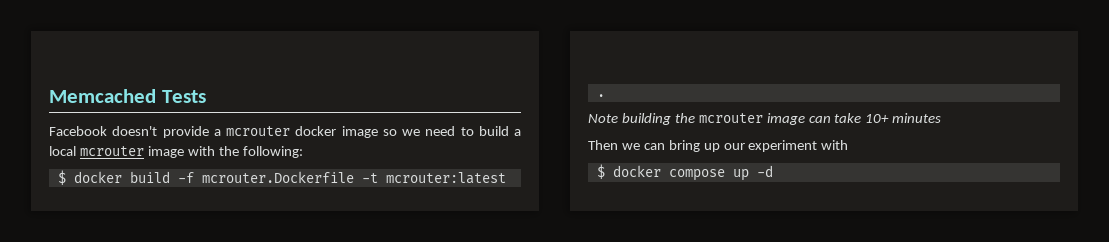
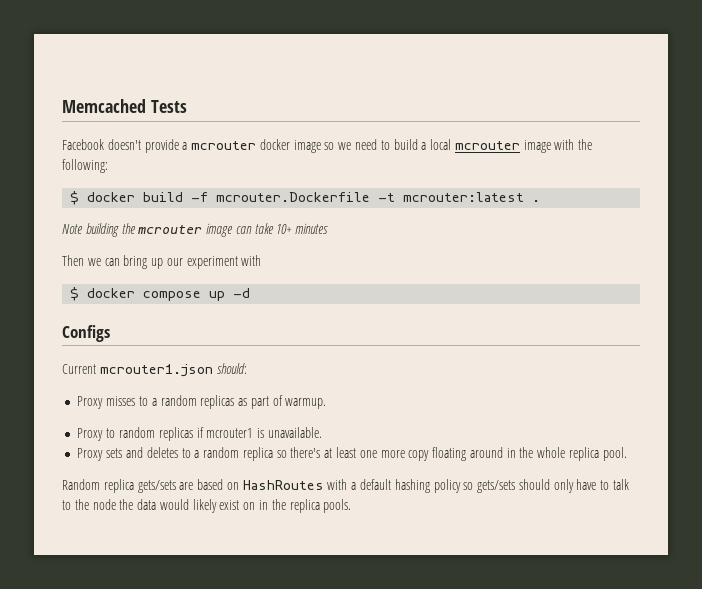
+ Configs
+ Current mcrouter1.json should:
+ Proxy misses to a random replicas as part of warmup.
+ Proxy to random replicas if mcrouter1 is unavailable.
+ Proxy sets and deletes to a random replica so there's at least one more copy floating around in the whole replica pool.
+ Random replica gets/sets are based on HashRoutes with a default hashing policy so gets/sets should only have to talk to the node the data would likely exist on in the replica pools.

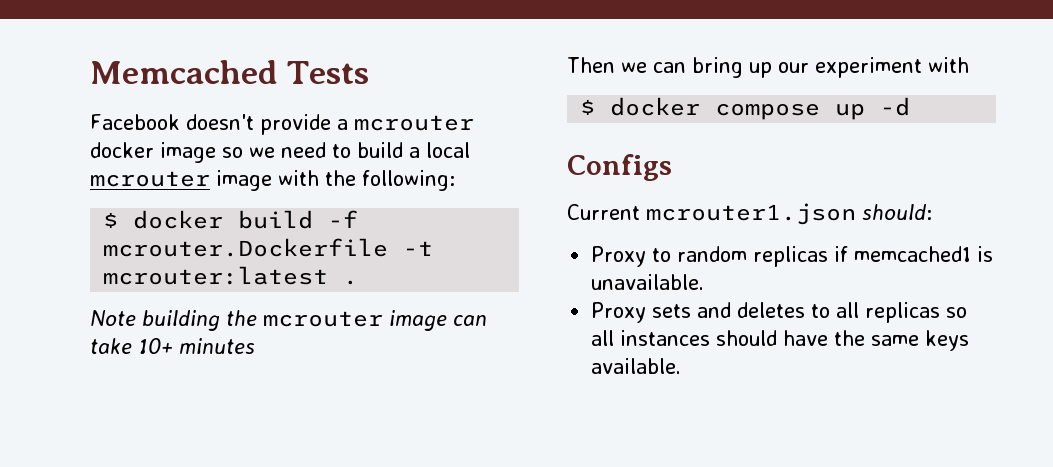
- Proxy misses to a random replicas as part of warmup.
- Proxy to random replicas if mcrouter1 is unavailable.
+ Proxy to random replicas if memcached1 is unavailable.
- Proxy sets and deletes to a random replica so there's at least one more copy floating around in the whole replica pool.
- Random replica gets/sets are based on HashRoutes with a default hashing policy so gets/sets should only have to talk to the node the data would likely exist on in the replica pools.
+ Proxy sets and deletes to all replicas so all instances should have the same keys available.

